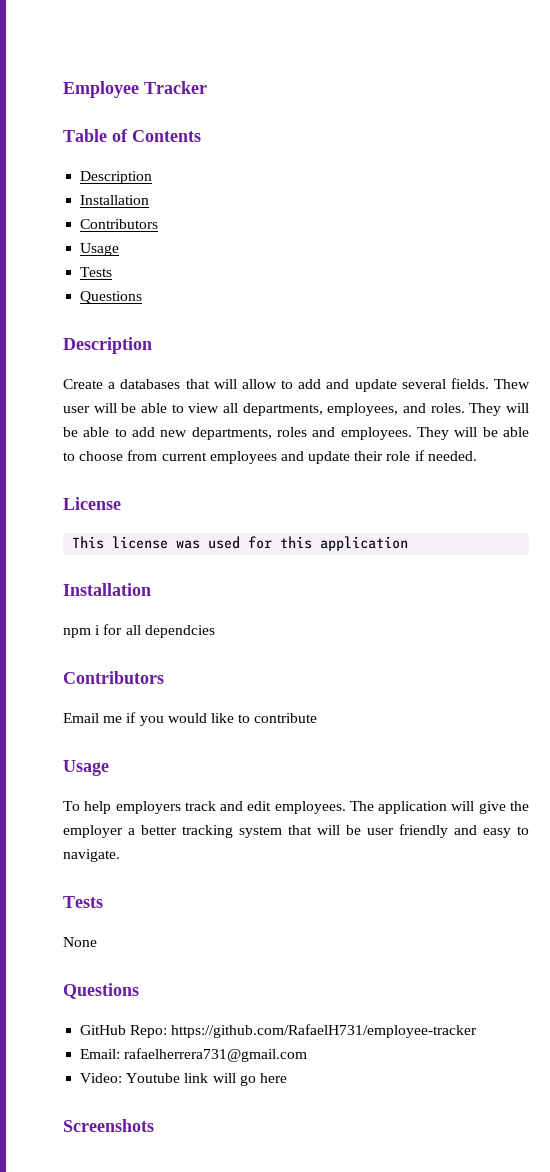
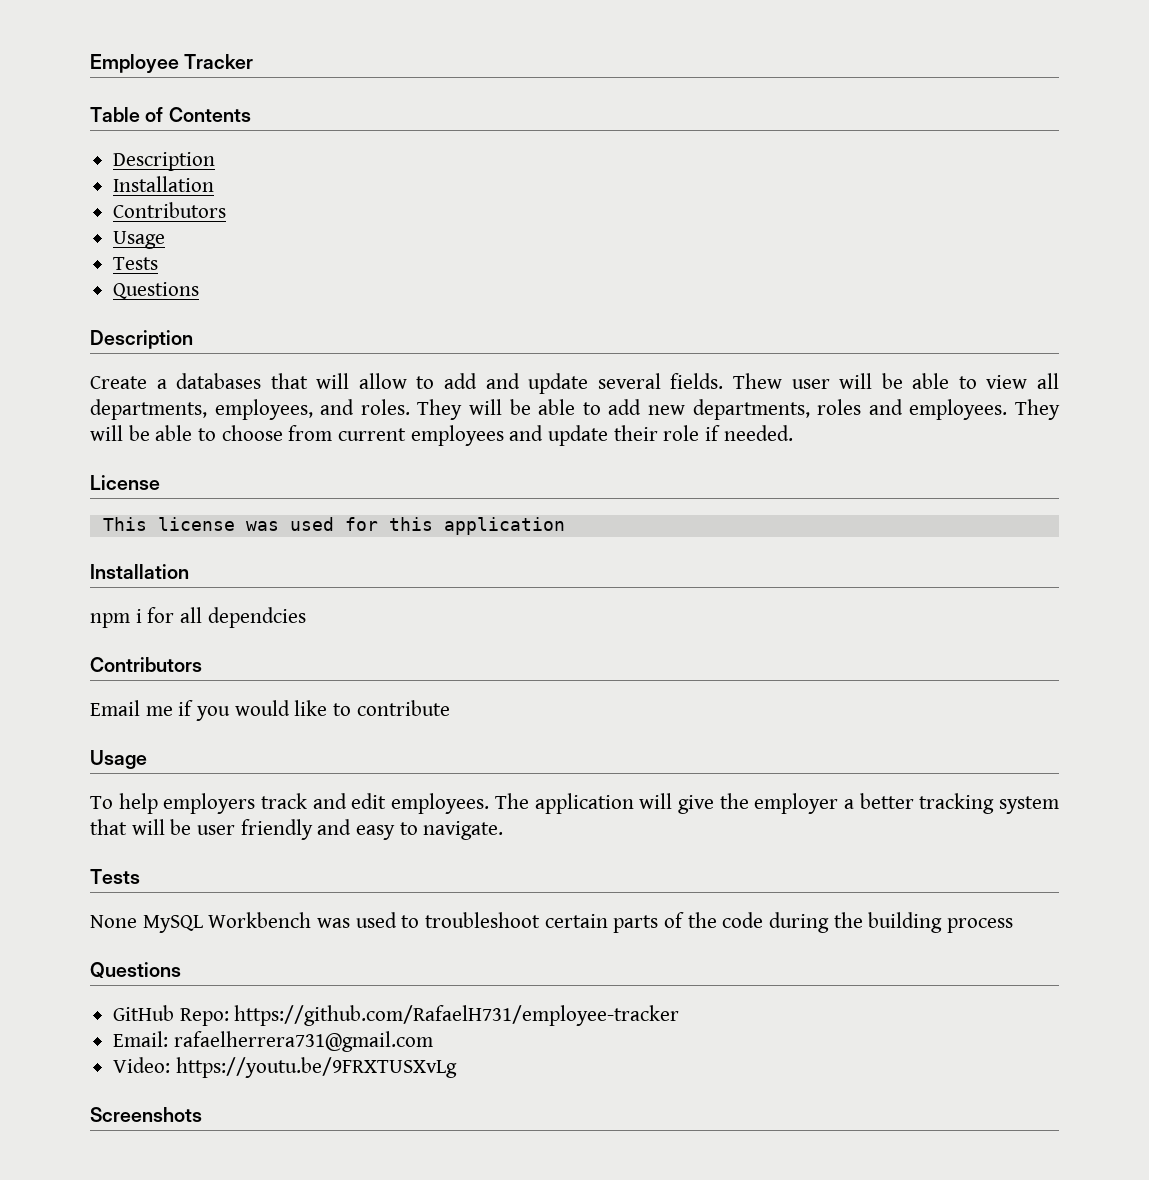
- None
+ None MySQL Workbench was used to troubleshoot certain parts of the code during the building process
- Video: Youtube link will go here
+ Video: https://youtu.be/9FRXTUSXvLg

